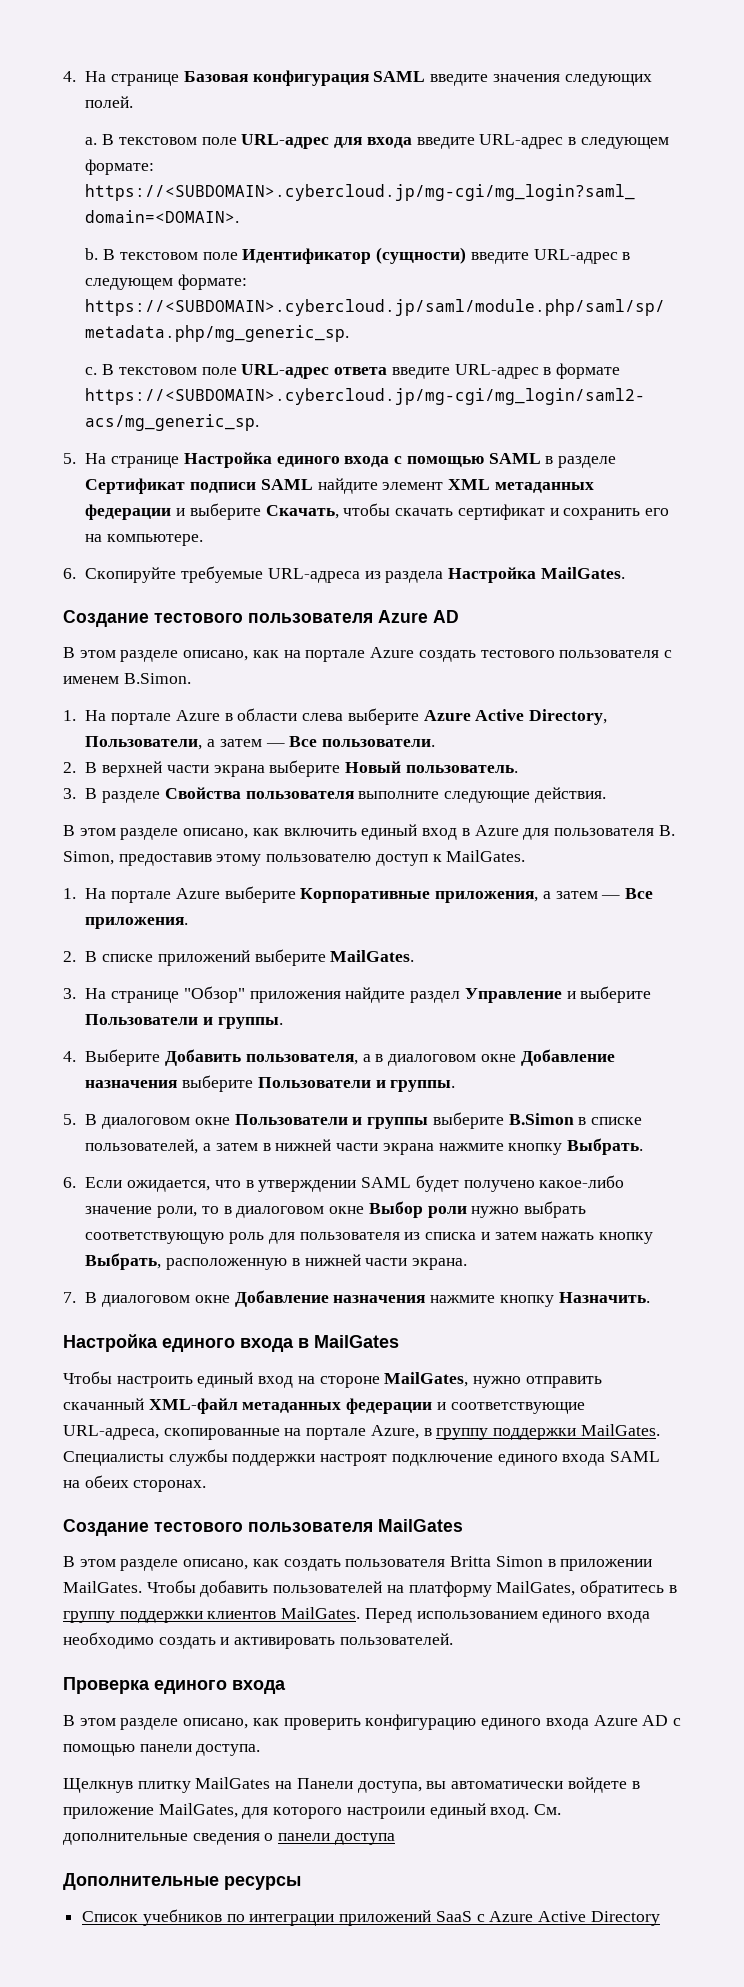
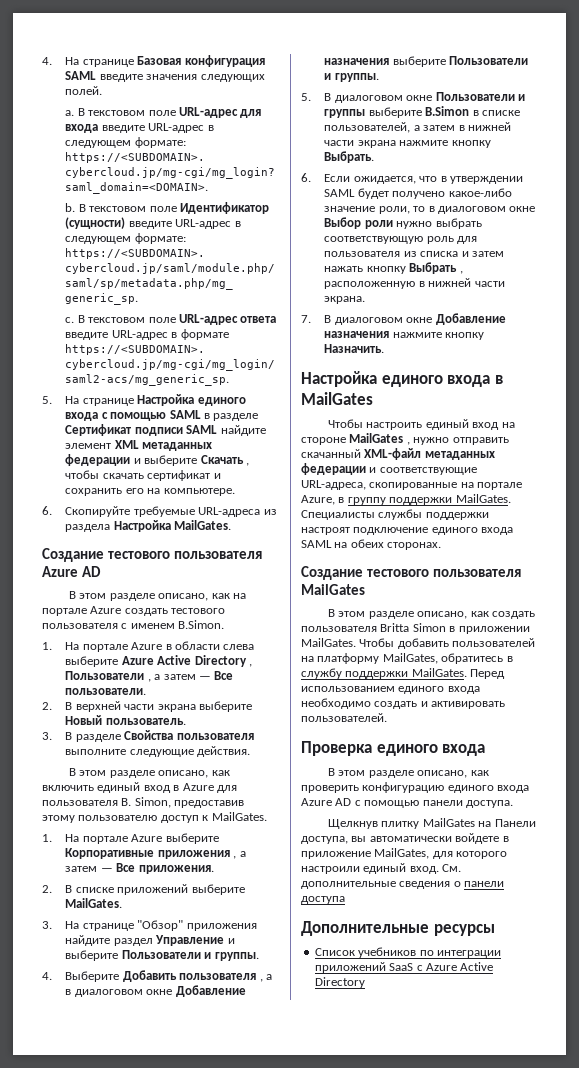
- 5. На странице Настройка единого входа с помощью SAML в разделе Сертификат подписи SAML найдите элемент XML метаданных федерации и выберите Скачать, чтобы скачать сертификат и сохранить его на компьютере.
+ 5. На странице Настройка единого входа с помощью SAML в разделе Сертификат подписи SAML найдите элемент XML метаданных федерации и выберите Скачать , чтобы скачать сертификат и сохранить его на компьютере.
- 1. На портале Azure в области слева выберите Azure Active Directory, Пользователи, а затем — Все пользователи.
+ 1. На портале Azure в области слева выберите Azure Active Directory , Пользователи , а затем — Все пользователи.
- 1. На портале Azure выберите Корпоративные приложения, а затем — Все приложения.
+ 1. На портале Azure выберите Корпоративные приложения , а затем — Все приложения.
- 4. Выберите Добавить пользователя, а в диалоговом окне Добавление назначения выберите Пользователи и группы.
+ 4. Выберите Добавить пользователя , а в диалоговом окне Добавление назначения выберите Пользователи и группы.
- 6. Если ожидается, что в утверждении SAML будет получено какое-либо значение роли, то в диалоговом окне Выбор роли нужно выбрать соответствующую роль для пользователя из списка и затем нажать кнопку Выбрать, расположенную в нижней части экрана.
+ 6. Если ожидается, что в утверждении SAML будет получено какое-либо значение роли, то в диалоговом окне Выбор роли нужно выбрать соответствующую роль для пользователя из списка и затем нажать кнопку Выбрать , расположенную в нижней части экрана.
- Чтобы настроить единый вход на стороне MailGates, нужно отправить скачанный XML-файл метаданных федерации и соответствующие URL-адреса, скопированные на портале Azure, в группу поддержки MailGates.
+ Чтобы настроить единый вход на стороне MailGates , нужно отправить скачанный XML-файл метаданных федерации и соответствующие URL-адреса, скопированные на портале Azure, в группу поддержки MailGates.
- Чтобы добавить пользователей на платформу MailGates, обратитесь в группу поддержки клиентов MailGates.
+ Чтобы добавить пользователей на платформу MailGates, обратитесь в службу поддержки MailGates.

